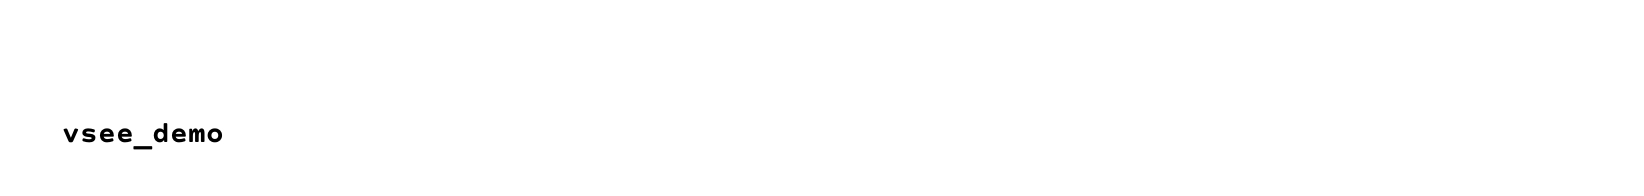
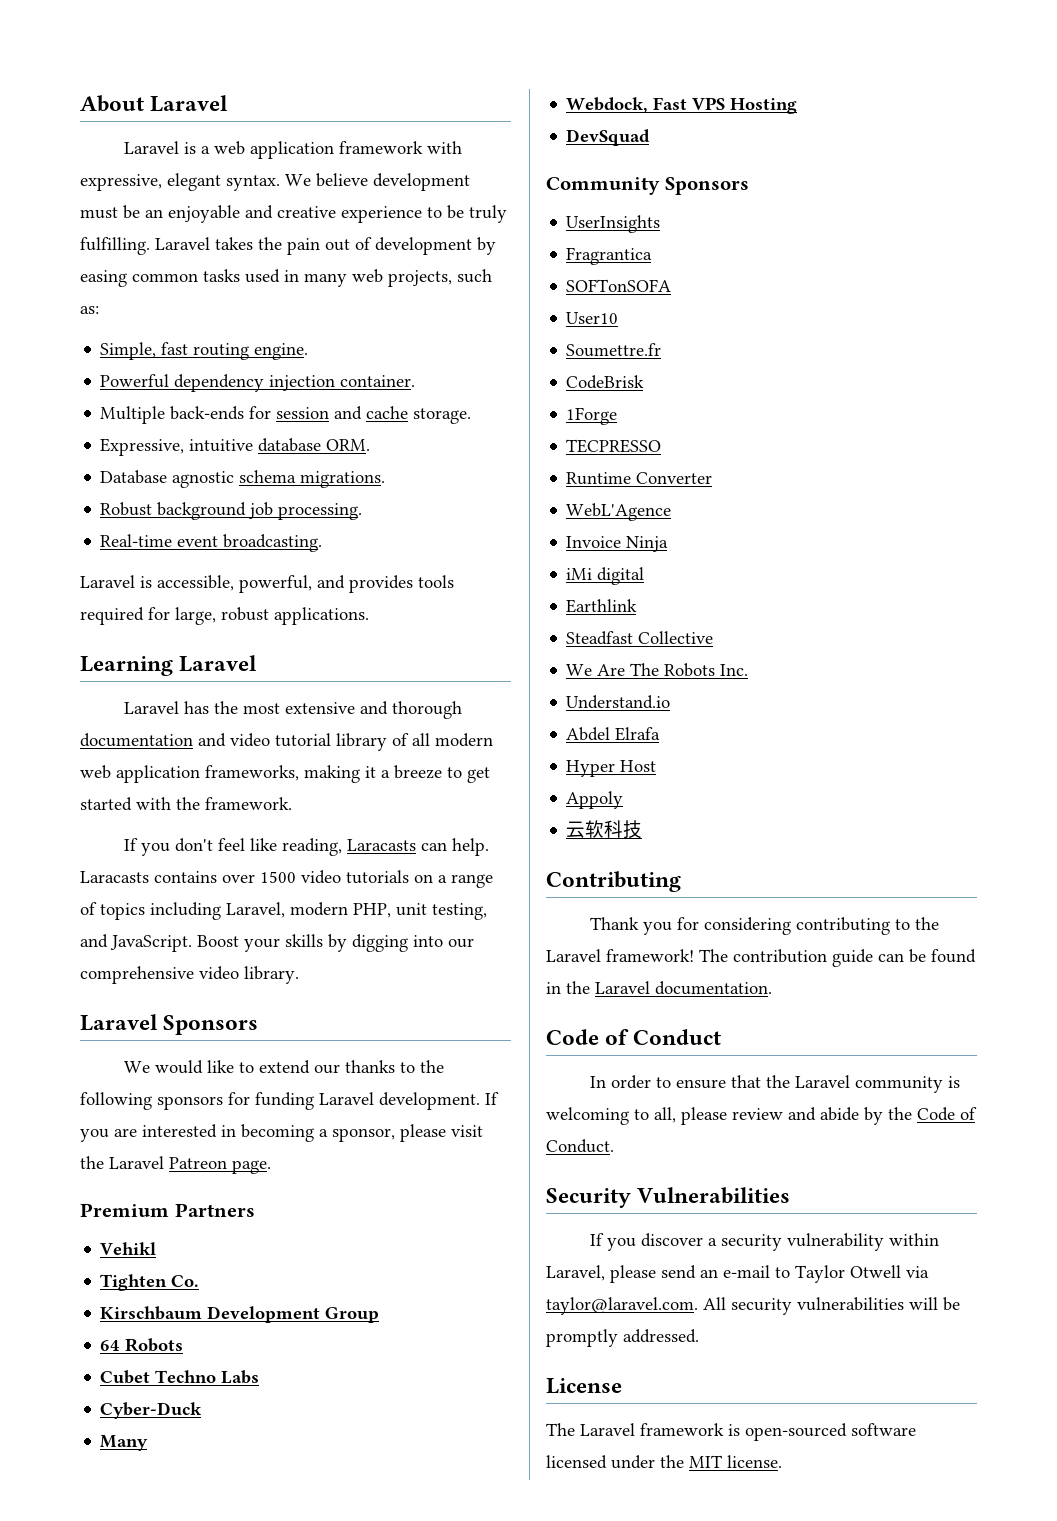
- vsee_demo
+ About Laravel
+ Laravel is a web application framework with expressive, elegant syntax. We believe development must be an enjoyable and creative experience to be truly fulfilling. Laravel takes the pain out of development by easing common tasks used in many web projects, such as:
+ Simple, fast routing engine.
+ Powerful dependency injection container.
+ Multiple back-ends for session and cache storage.
+ Expressive, intuitive database ORM.
+ Database agnostic schema migrations.
+ Robust background job processing.
+ Real-time event broadcasting.
+ Laravel is accessible, powerful, and provides tools required for large, robust applications.
+ Learning Laravel
+ Laravel has the most extensive and thorough documentation and video tutorial library of all modern web application frameworks, making it a breeze to get started with the framework.
+ If you don't feel like reading, Laracasts can help. Laracasts contains over 1500 video tutorials on a range of topics including Laravel, modern PHP, unit testing, and JavaScript. Boost your skills by digging into our comprehensive video library.
+ Laravel Sponsors
+ We would like to extend our thanks to the following sponsors for funding Laravel development. If you are interested in becoming a sponsor, please visit the Laravel Patreon page.
+ Premium Partners
+ Vehikl
+ Tighten Co.
+ Kirschbaum Development Group
+ 64 Robots
+ Cubet Techno Labs
+ Cyber-Duck
+ Many
+ Webdock, Fast VPS Hosting
+ DevSquad
+ Community Sponsors
+ UserInsights
+ Fragrantica
+ SOFTonSOFA
+ User10
+ Soumettre.fr
+ CodeBrisk
+ 1Forge
+ TECPRESSO
+ Runtime Converter
+ WebL'Agence
+ Invoice Ninja
+ iMi digital
+ Earthlink
+ Steadfast Collective
+ We Are The Robots Inc.
+ Understand.io
+ Abdel Elrafa
+ Hyper Host
+ Appoly
+ 云软科技
+ Contributing
+ Thank you for considering contributing to the Laravel framework! The contribution guide can be found in the Laravel documentation.
+ Code of Conduct
+ In order to ensure that the Laravel community is welcoming to all, please review and abide by the Code of Conduct.
+ Security Vulnerabilities
+ If you discover a security vulnerability within Laravel, please send an e-mail to Taylor Otwell via taylor@laravel.com. All security vulnerabilities will be promptly addressed.
+ License
+ The Laravel framework is open-sourced software licensed under the MIT license.

